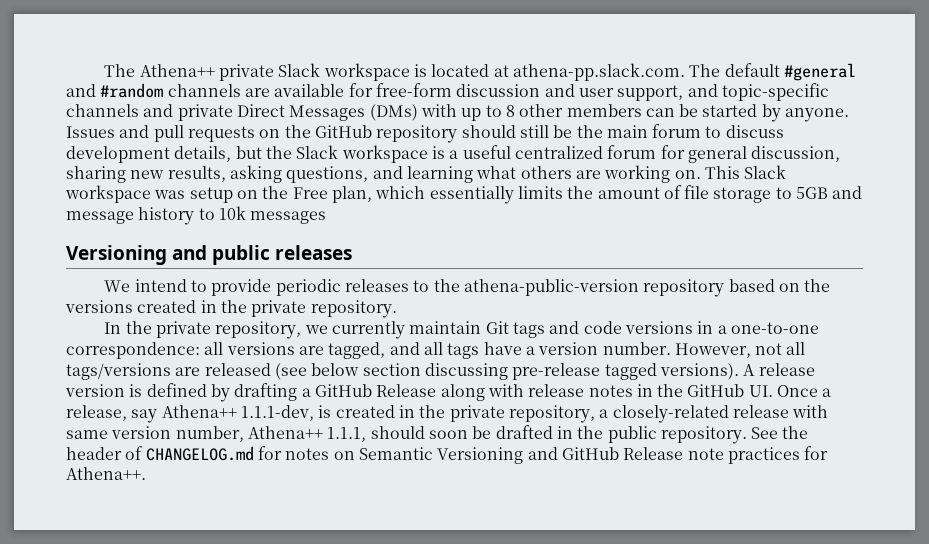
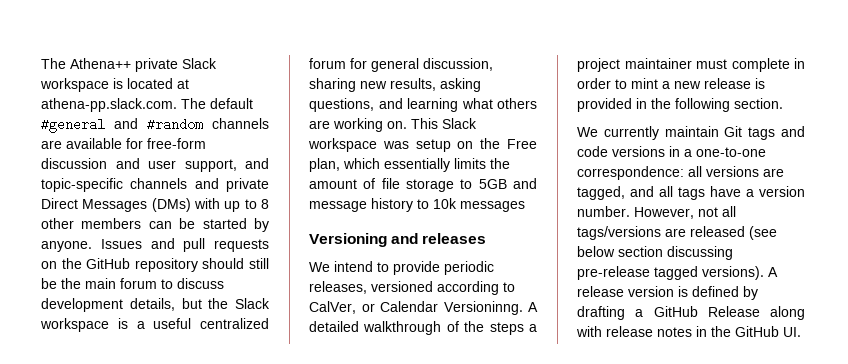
- Versioning and public releases
+ Versioning and releases
- We intend to provide periodic releases to the athena-public-version repository based on the versions created in the private repository.
- In the private repository, we currently maintain Git tags and code versions in a one-to-one correspondence: all versions are tagged, and all tags have a version number.
+ We intend to provide periodic releases, versioned according to CalVer, or Calendar Versioninng. A detailed walkthrough of the steps a project maintainer must complete in order to mint a new release is provided in the following section.
+ We currently maintain Git tags and code versions in a one-to-one correspondence: all versions are tagged, and all tags have a version number.
- A release version is defined by drafting a GitHub Release along with release notes in the GitHub UI. Once a release, say Athena++ 1.1.1-dev, is created in the private repository, a closely-related release with same version number, Athena++ 1.1.1, should soon be drafted in the public repository. See the header of CHANGELOG.md for notes on Semantic Versioning and GitHub Release note practices for Athena++.
+ A release version is defined by drafting a GitHub Release along with release notes in the GitHub UI.

